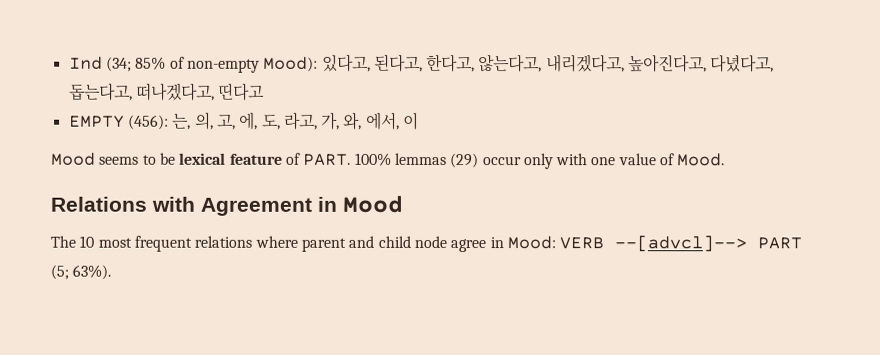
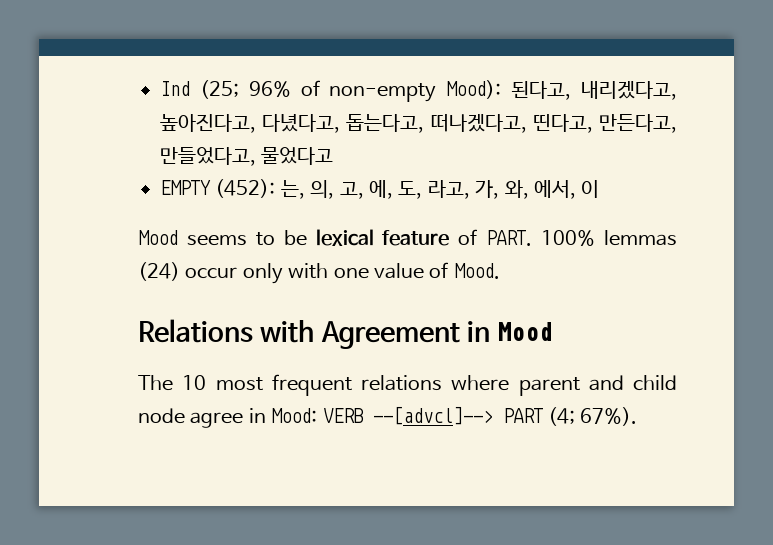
- Ind (34; 85% of non-empty Mood): 있다고, 된다고, 한다고, 않는다고, 내리겠다고, 높아진다고, 다녔다고, 돕는다고, 떠나겠다고, 띤다고
+ Ind (25; 96% of non-empty Mood): 된다고, 내리겠다고, 높아진다고, 다녔다고, 돕는다고, 떠나겠다고, 띤다고, 만든다고, 만들었다고, 물었다고
- EMPTY (456): 는, 의, 고, 에, 도, 라고, 가, 와, 에서, 이
+ EMPTY (452): 는, 의, 고, 에, 도, 라고, 가, 와, 에서, 이
- 100% lemmas (29) occur only with one value of Mood.
+ 100% lemmas (24) occur only with one value of Mood.
- The 10 most frequent relations where parent and child node agree in Mood: VERB --[advcl]--> PART (5; 63%).
+ The 10 most frequent relations where parent and child node agree in Mood: VERB --[advcl]--> PART (4; 67%).

